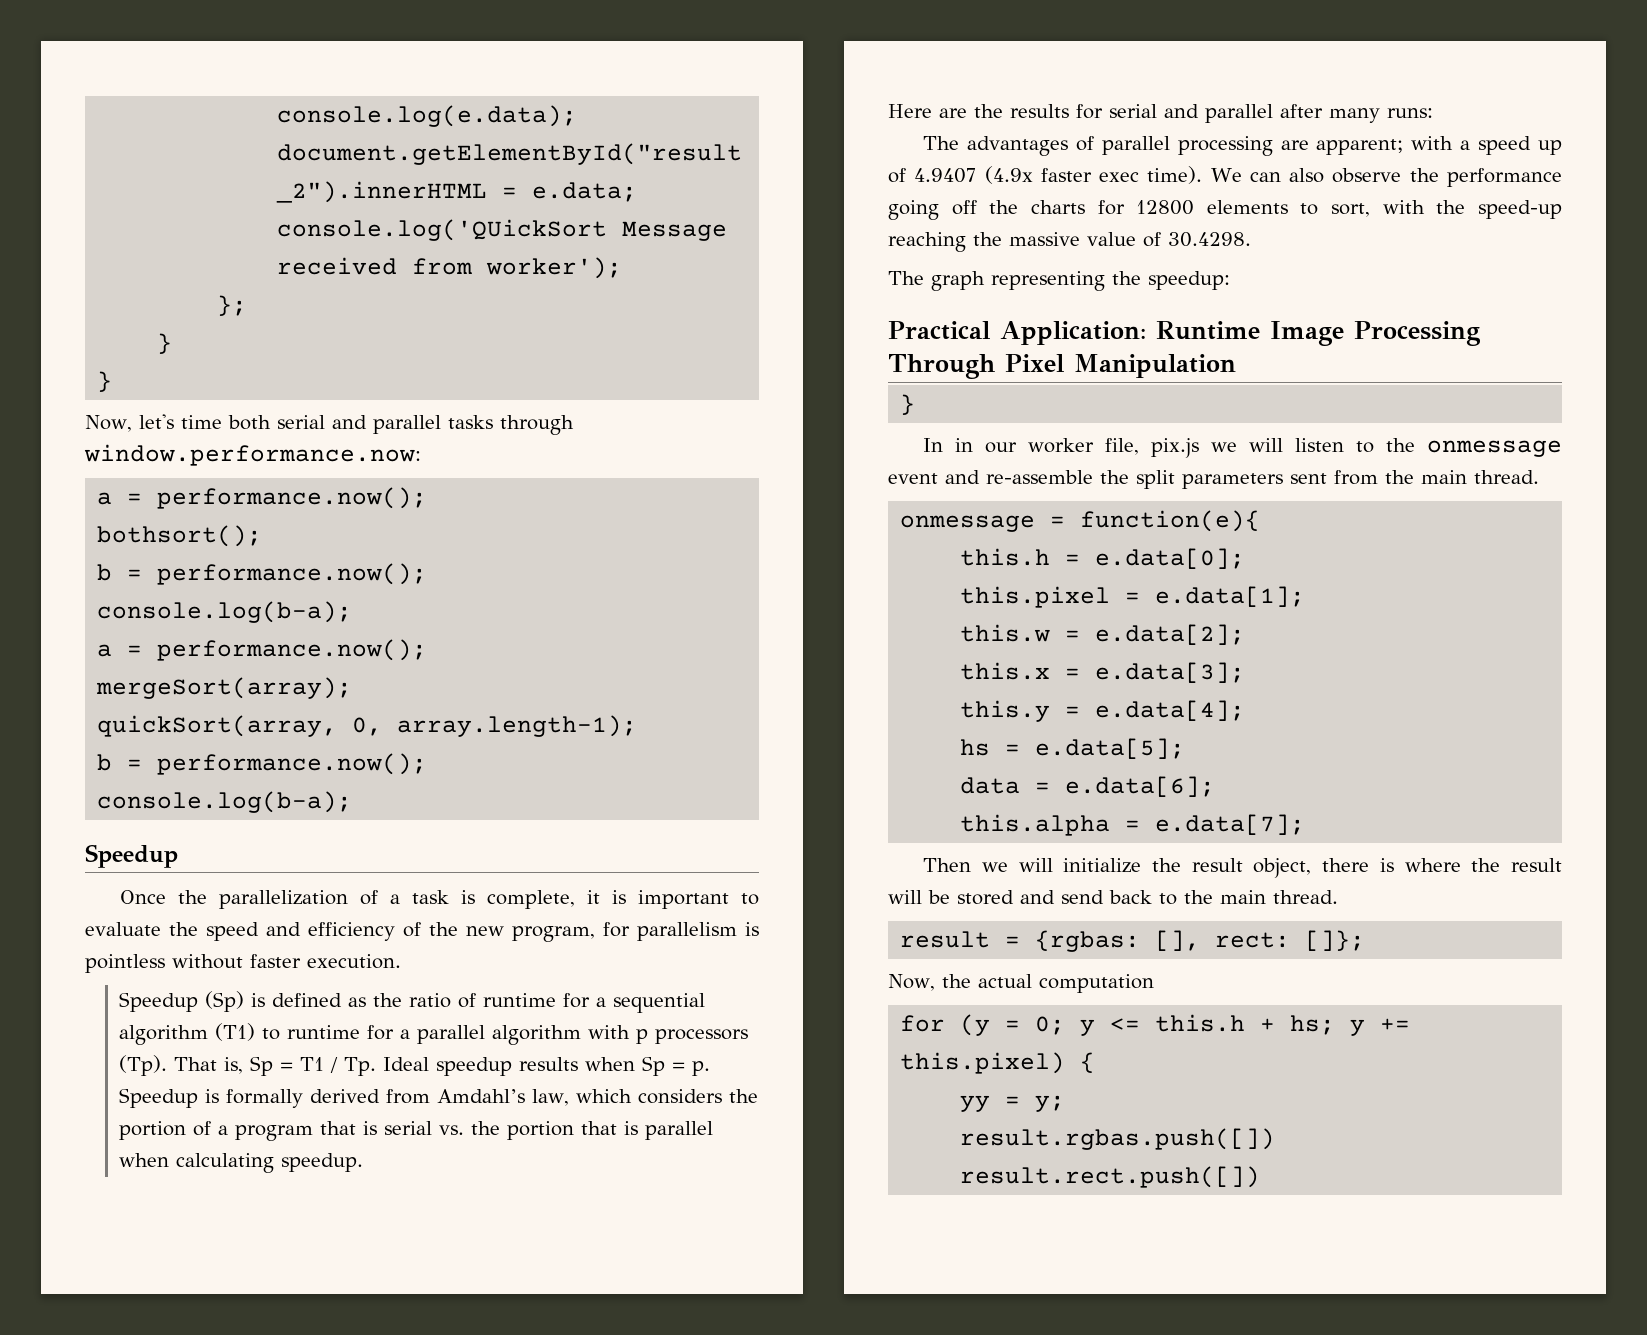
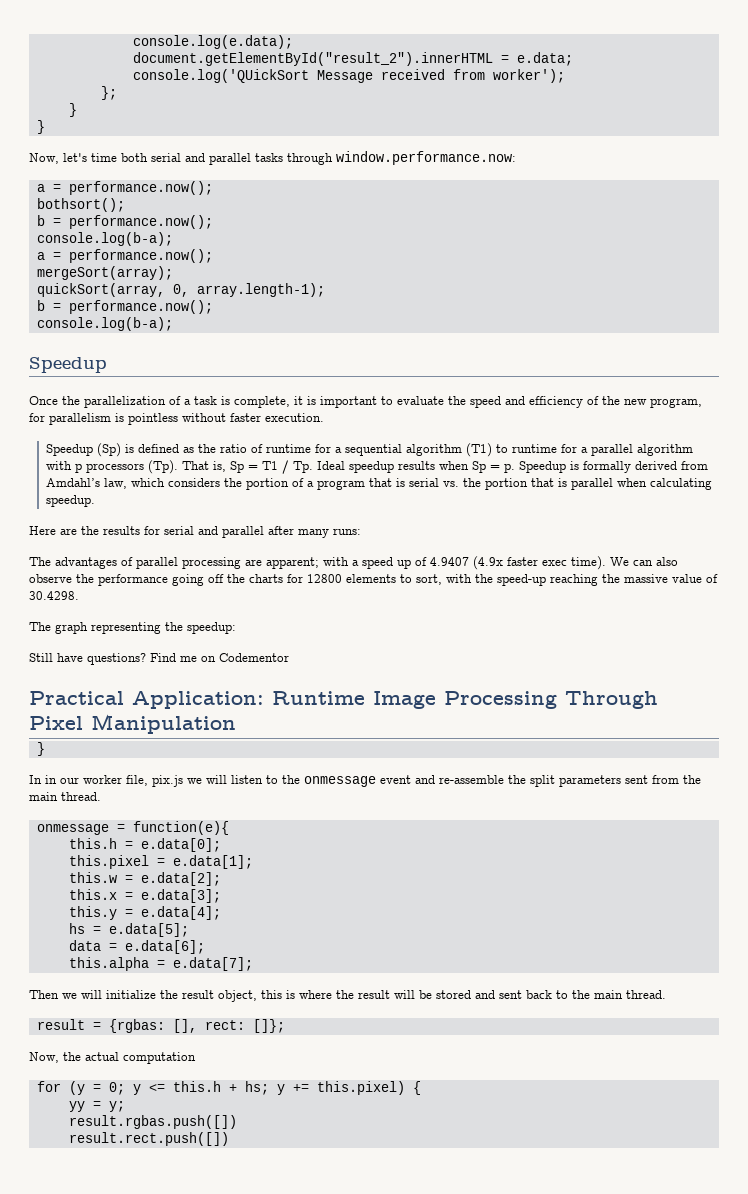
+ Still have questions? Find me on Codementor
- Then we will initialize the result object, there is where the result will be stored and send back to the main thread.
+ Then we will initialize the result object, this is where the result will be stored and sent back to the main thread.

